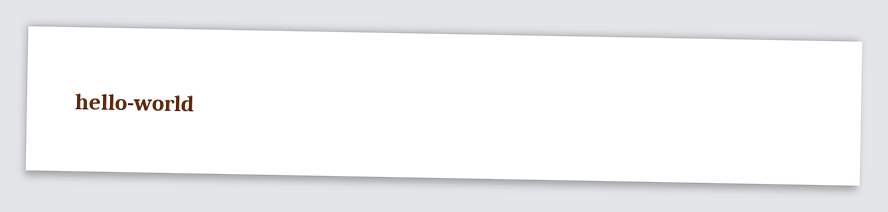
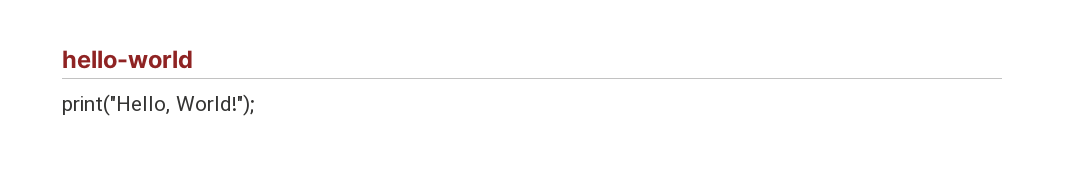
+ print("Hello, World!");

